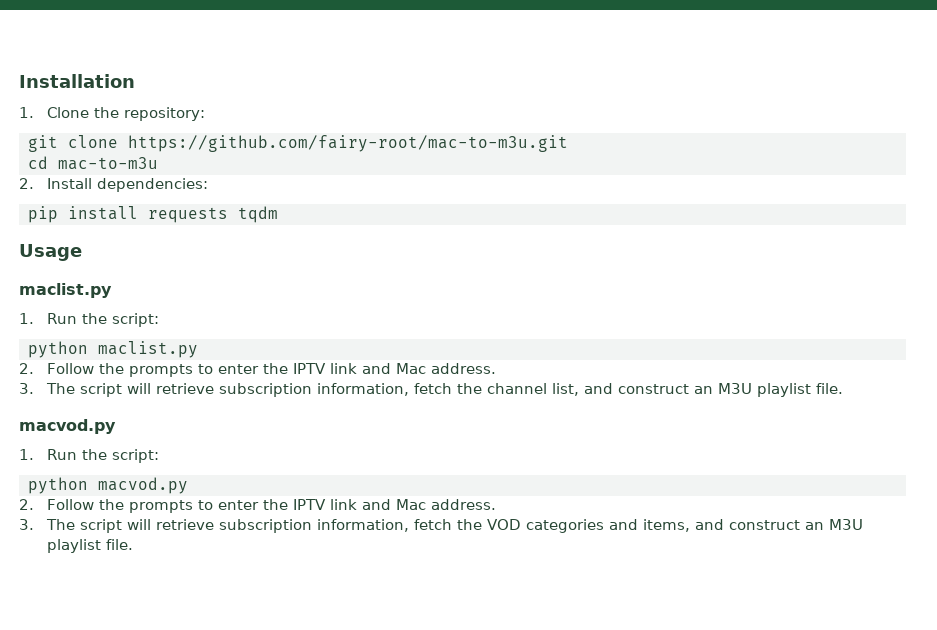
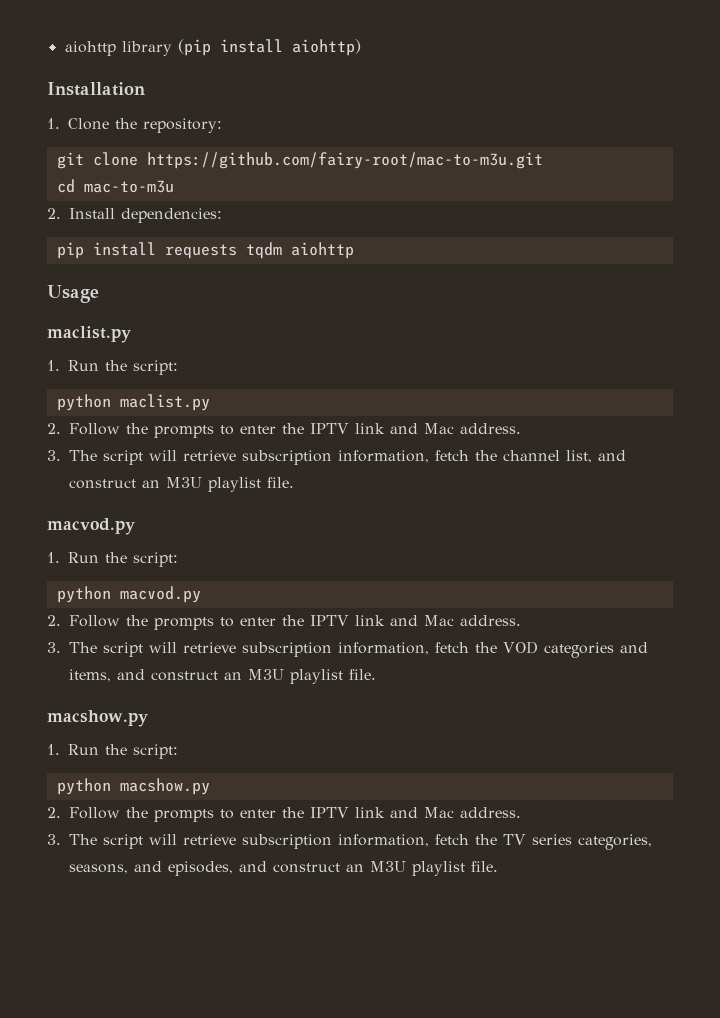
+ aiohttp library (pip install aiohttp)
- pip install requests tqdm
+ pip install requests tqdm aiohttp
  3. The script will retrieve subscription information, fetch the VOD categories and items, and construct an M3U playlist file.
+ macshow.py
+ 1. Run the script:
+ python macshow.py
+ 2. Follow the prompts to enter the IPTV link and Mac address.
+ 3. The script will retrieve subscription information, fetch the TV series categories, seasons, and episodes, and construct an M3U playlist file.

